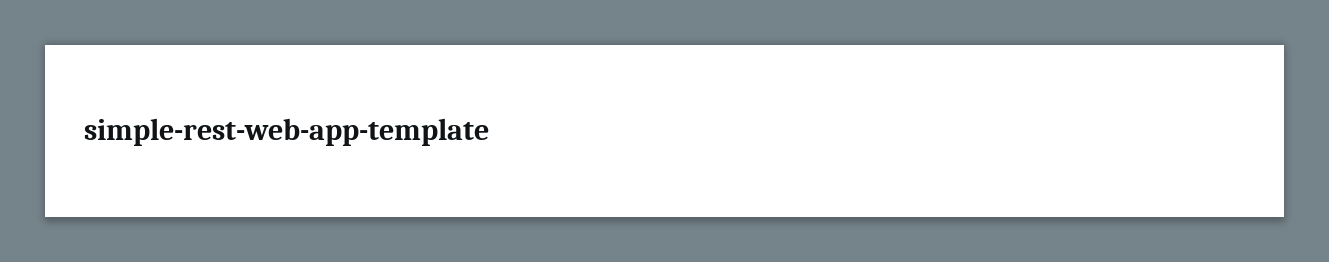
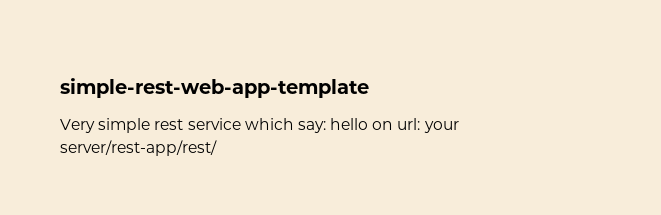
+ Very simple rest service which say: hello on url: your server/rest-app/rest/

